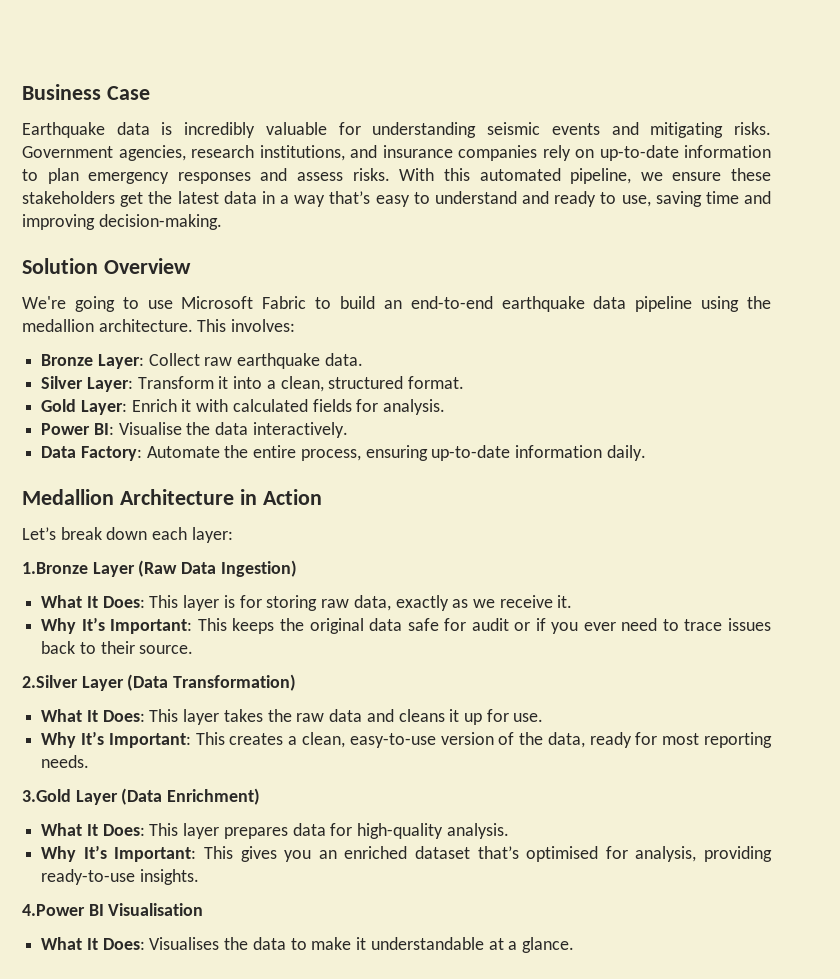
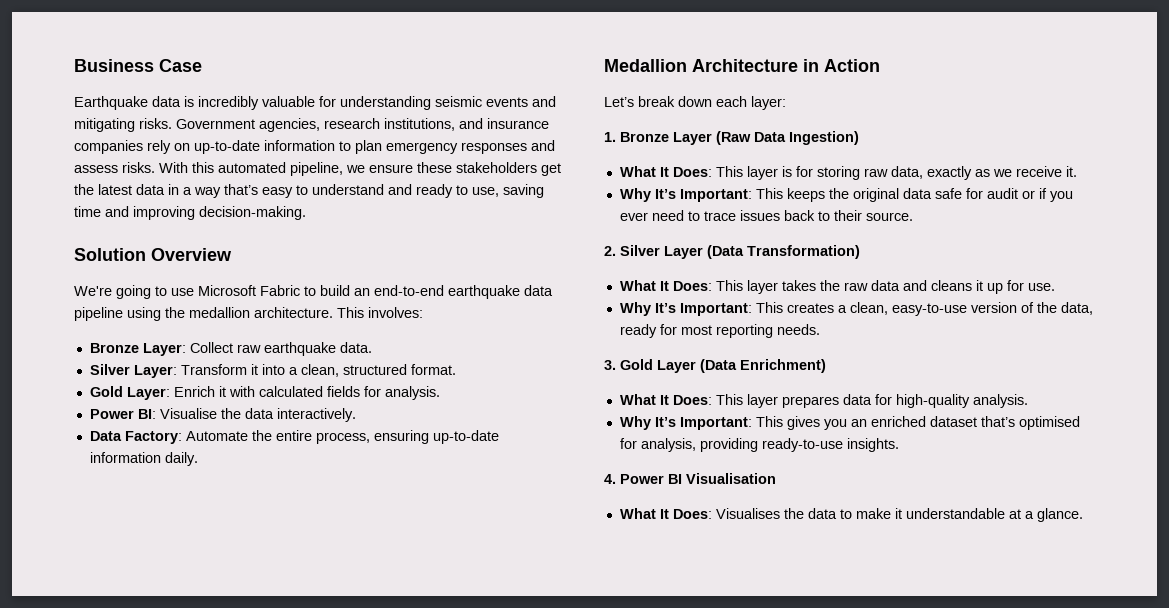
- 1.Bronze Layer (Raw Data Ingestion)
+ 1. Bronze Layer (Raw Data Ingestion)
- 2.Silver Layer (Data Transformation)
+ 2. Silver Layer (Data Transformation)
- 3.Gold Layer (Data Enrichment)
+ 3. Gold Layer (Data Enrichment)
- 4.Power BI Visualisation
+ 4. Power BI Visualisation

